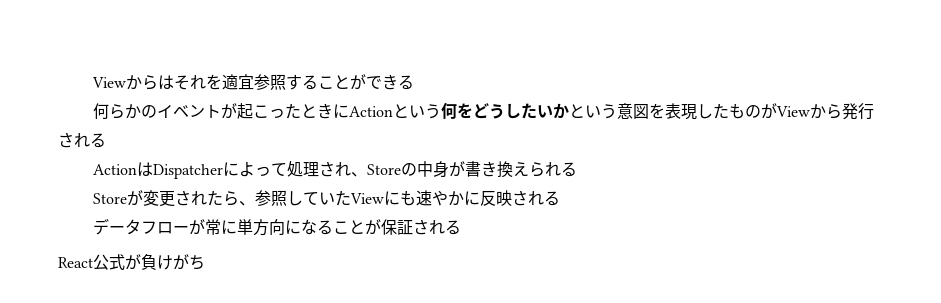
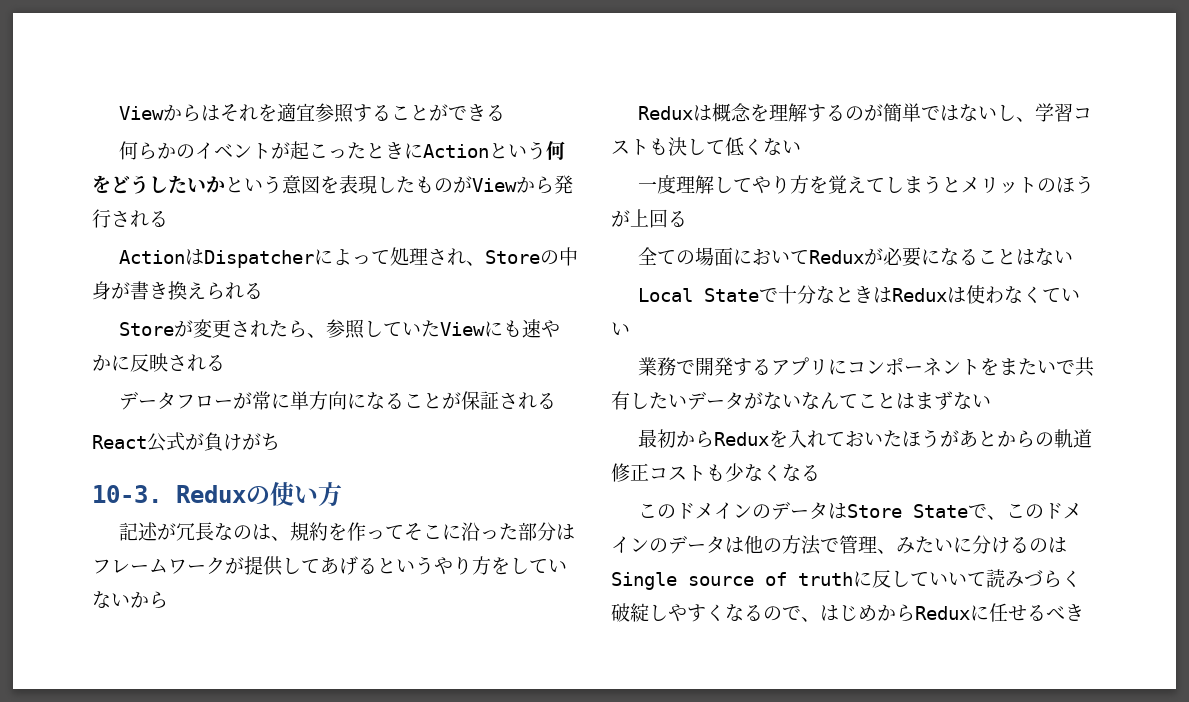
+ 10-3. Reduxの使い方
+ 記述が冗長なのは、規約を作ってそこに沿った部分はフレームワークが提供してあげるというやり方をしていないから
+ Reduxは概念を理解するのが簡単ではないし、学習コストも決して低くない
+ 一度理解してやり方を覚えてしまうとメリットのほうが上回る
+ 全ての場面においてReduxが必要になることはない
+ Local Stateで十分なときはReduxは使わなくていい
+ 業務で開発するアプリにコンポーネントをまたいで共有したいデータがないなんてことはまずない
+ 最初からReduxを入れておいたほうがあとからの軌道修正コストも少なくなる
+ このドメインのデータはStore Stateで、このドメインのデータは他の方法で管理、みたいに分けるのはSingle source of truthに反していいて読みづらく破綻しやすくなるので、はじめからReduxに任せるべき

